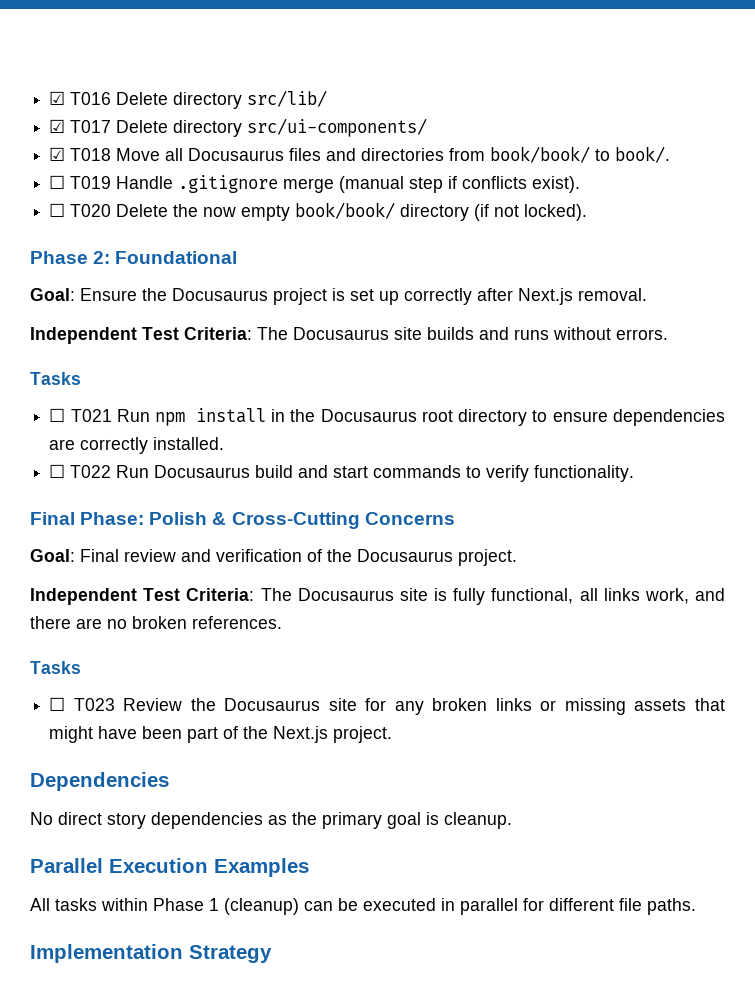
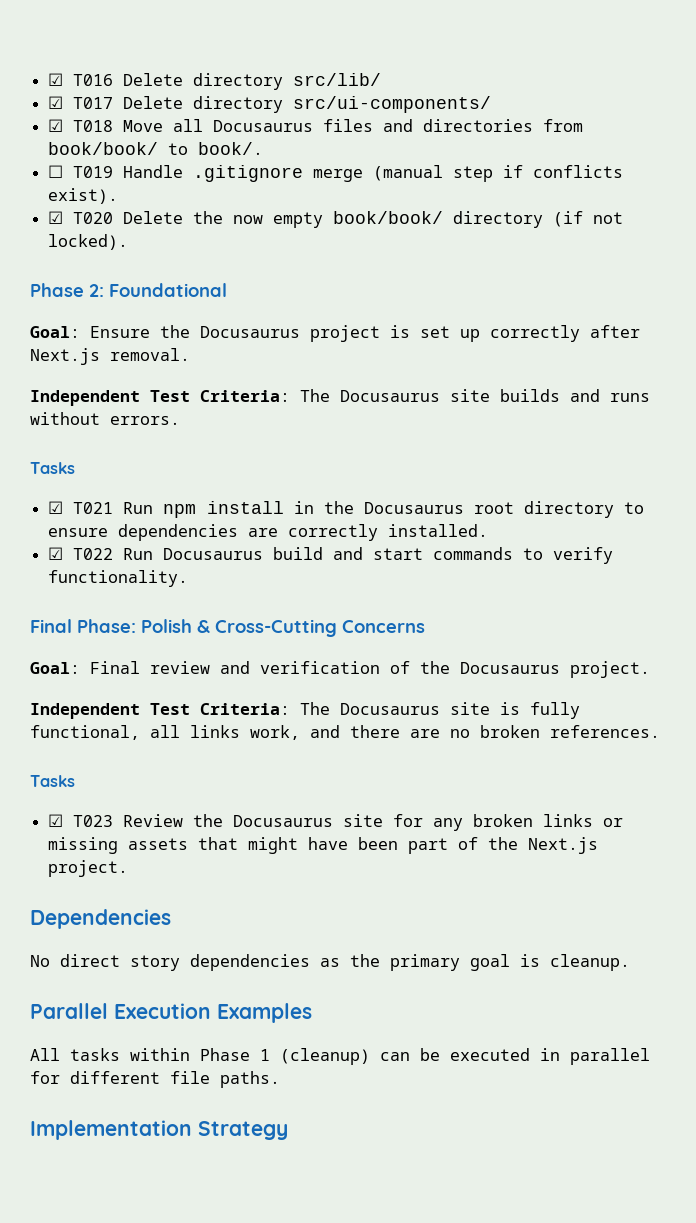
- ☐ T020 Delete the now empty book/book/ directory (if not locked).
+ ☑ T020 Delete the now empty book/book/ directory (if not locked).
- ☐ T021 Run npm install in the Docusaurus root directory to ensure dependencies are correctly installed.
+ ☑ T021 Run npm install in the Docusaurus root directory to ensure dependencies are correctly installed.
- ☐ T022 Run Docusaurus build and start commands to verify functionality.
+ ☑ T022 Run Docusaurus build and start commands to verify functionality.
- ☐ T023 Review the Docusaurus site for any broken links or missing assets that might have been part of the Next.js project.
+ ☑ T023 Review the Docusaurus site for any broken links or missing assets that might have been part of the Next.js project.

